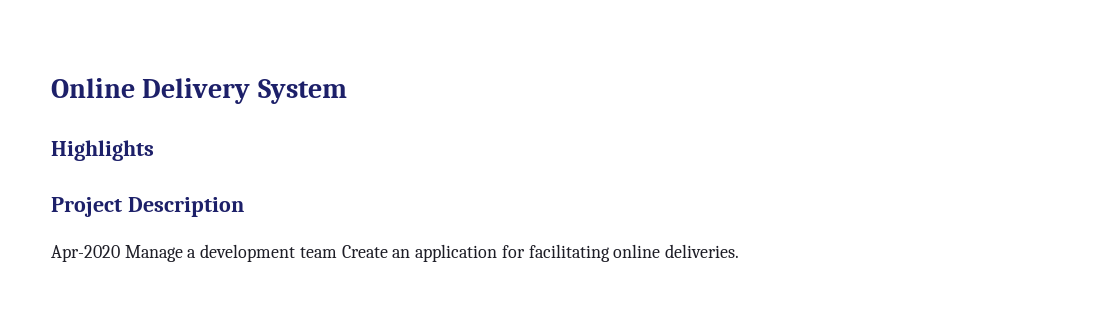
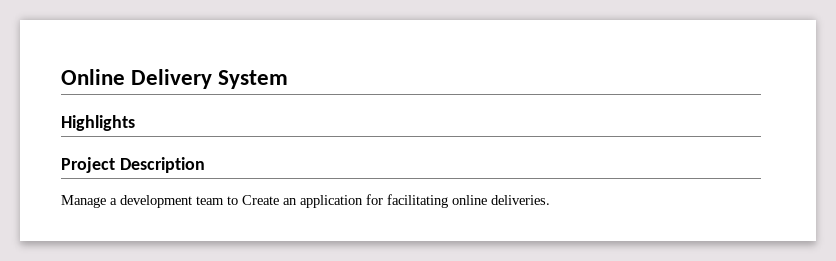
- Apr-2020 Manage a development team Create an application for facilitating online deliveries.
+ Manage a development team to Create an application for facilitating online deliveries.

